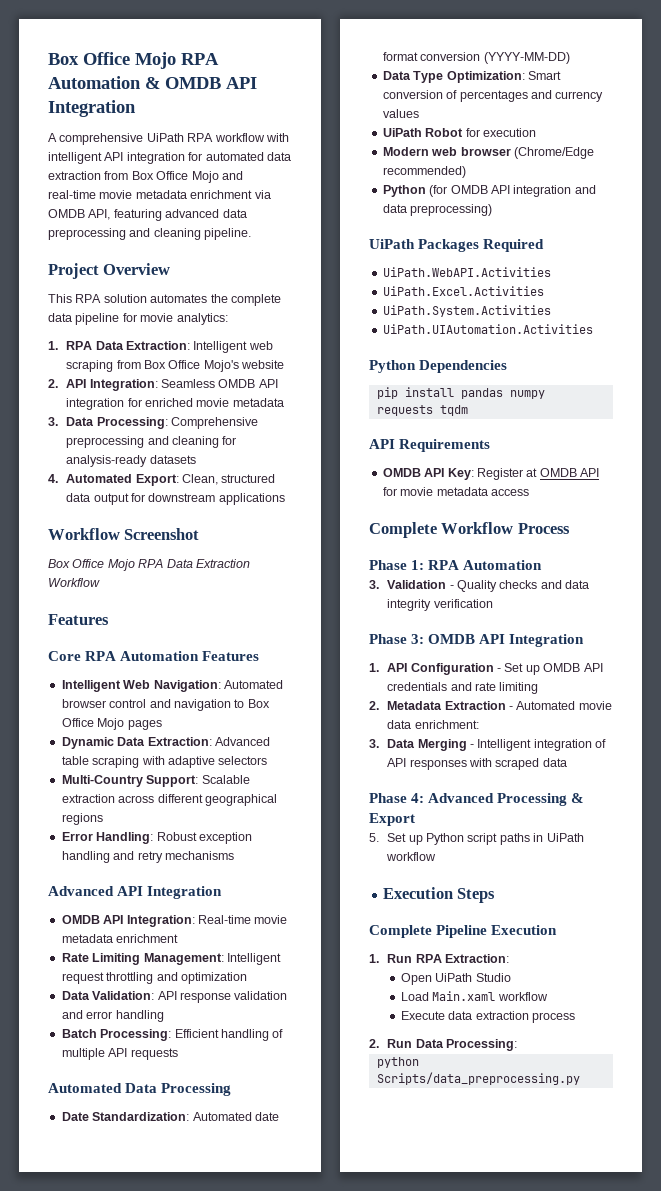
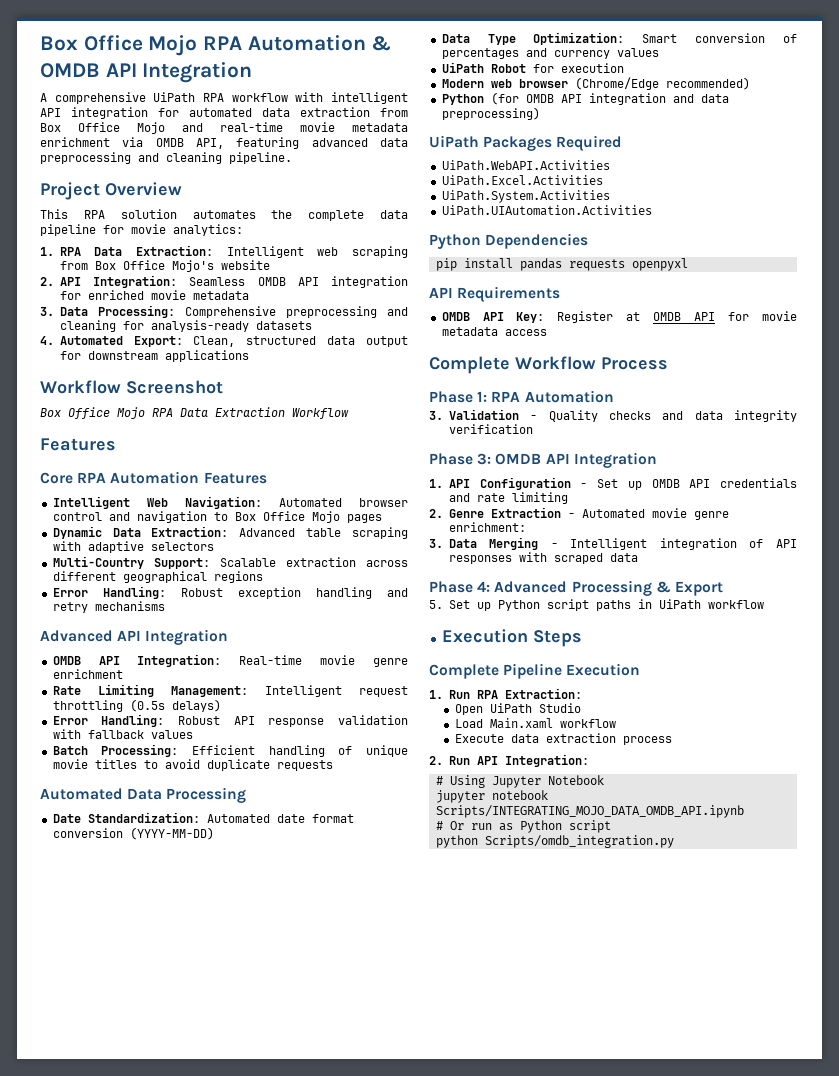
- OMDB API Integration: Real-time movie metadata enrichment
+ OMDB API Integration: Real-time movie genre enrichment
- Rate Limiting Management: Intelligent request throttling and optimization
- Data Validation: API response validation and error handling
+ Rate Limiting Management: Intelligent request throttling (0.5s delays)
+ Error Handling: Robust API response validation with fallback values
- Batch Processing: Efficient handling of multiple API requests
+ Batch Processing: Efficient handling of unique movie titles to avoid duplicate requests
- pip install pandas numpy requests tqdm
+ pip install pandas requests openpyxl
- 2. Metadata Extraction - Automated movie data enrichment:
+ 2. Genre Extraction - Automated movie genre enrichment:
- 2. Run Data Processing:
+ 2. Run API Integration:
+ # Using Jupyter Notebook
+ jupyter notebook Scripts/INTEGRATING_MOJO_DATA_OMDB_API.ipynb
+ # Or run as Python script
- python Scripts/data_preprocessing.py
+ python Scripts/omdb_integration.py

